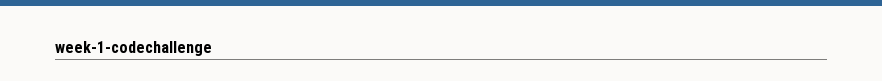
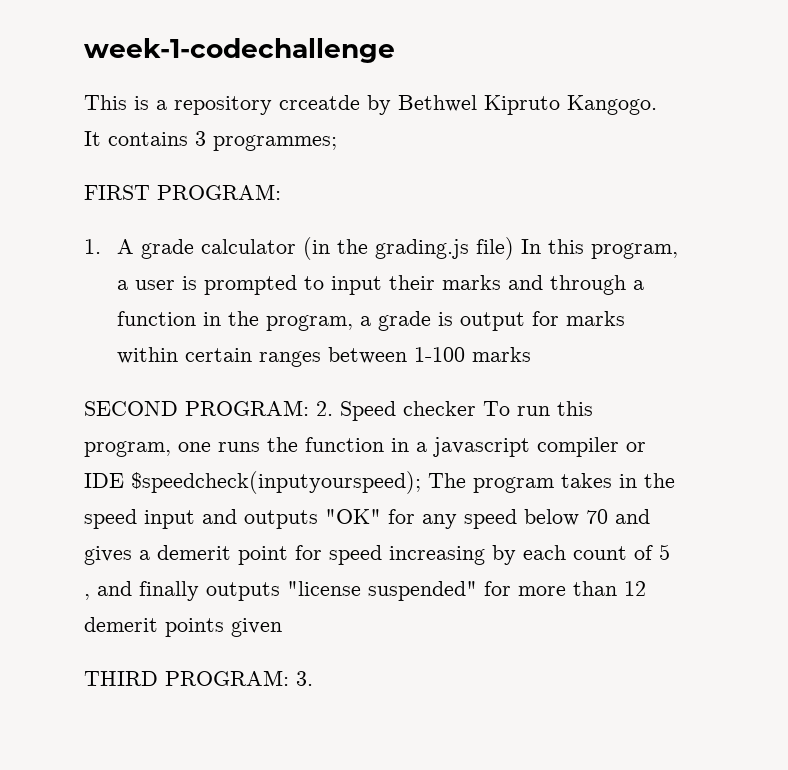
+ This is a repository crceatde by Bethwel Kipruto Kangogo. It contains 3 programmes;
+ FIRST PROGRAM:
+ 1. A grade calculator (in the grading.js file) In this program, a user is prompted to input their marks and through a function in the program, a grade is output for marks within certain ranges between 1-100 marks
+ SECOND PROGRAM: 2. Speed checker To run this program, one runs the function in a javascript compiler or IDE $speedcheck(inputyourspeed); The program takes in the speed input and outputs "OK" for any speed below 70 and gives a demerit point for speed increasing by each count of 5 , and finally outputs "license suspended" for more than 12 demerit points given
+ THIRD PROGRAM: 3.

